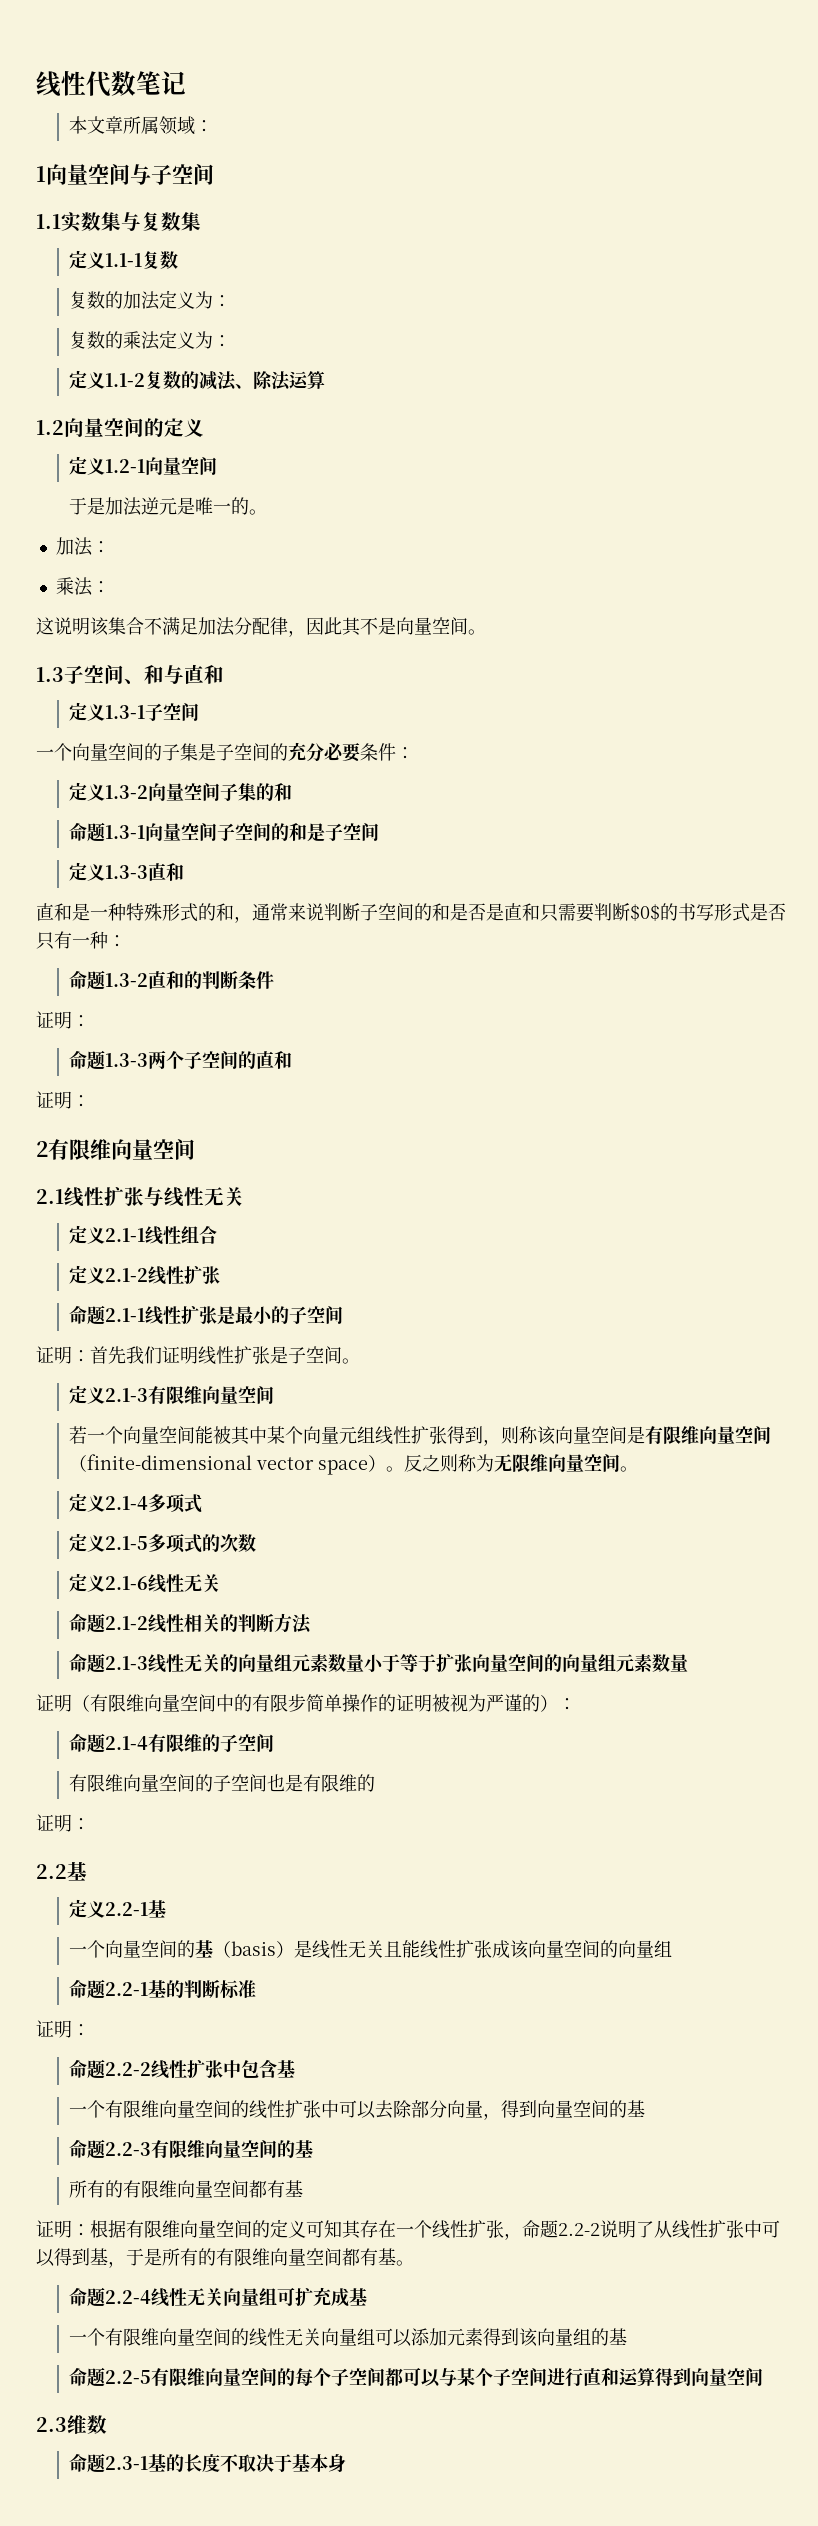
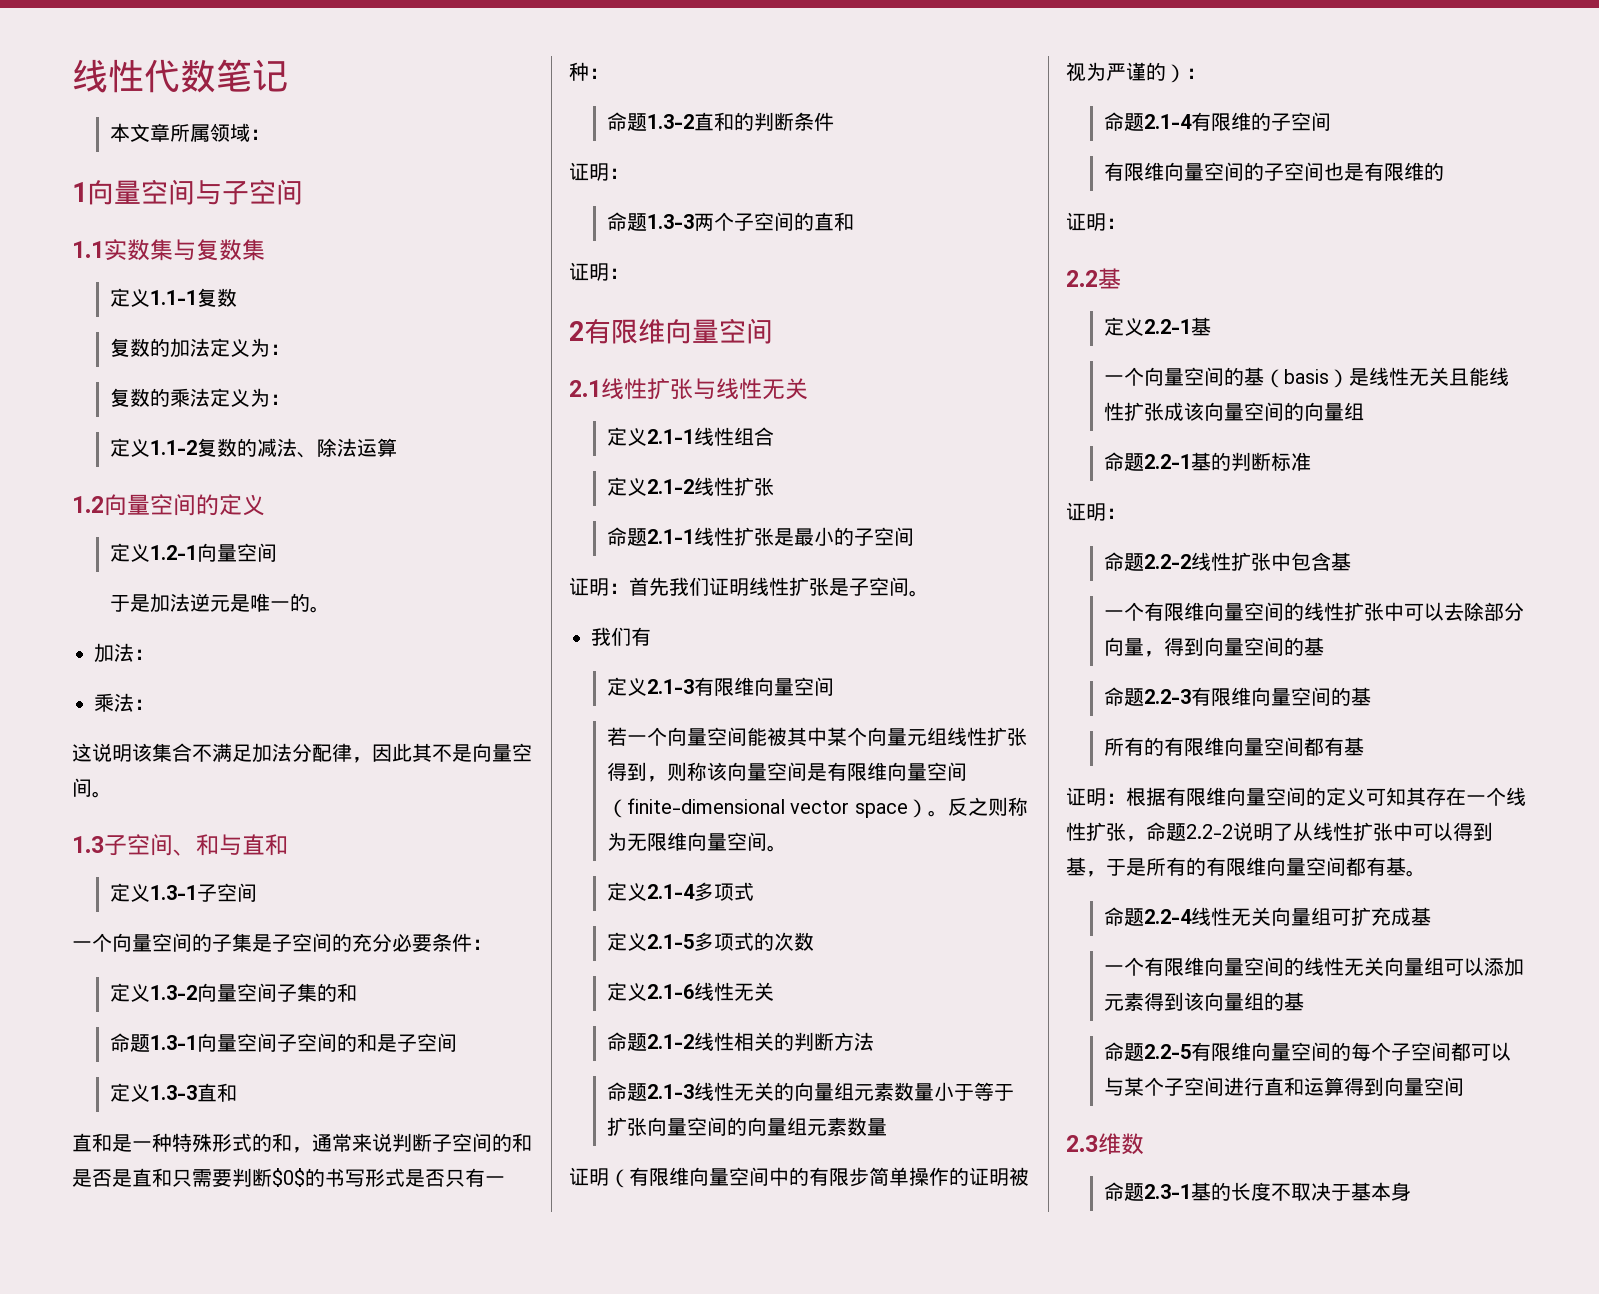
+ 我们有

